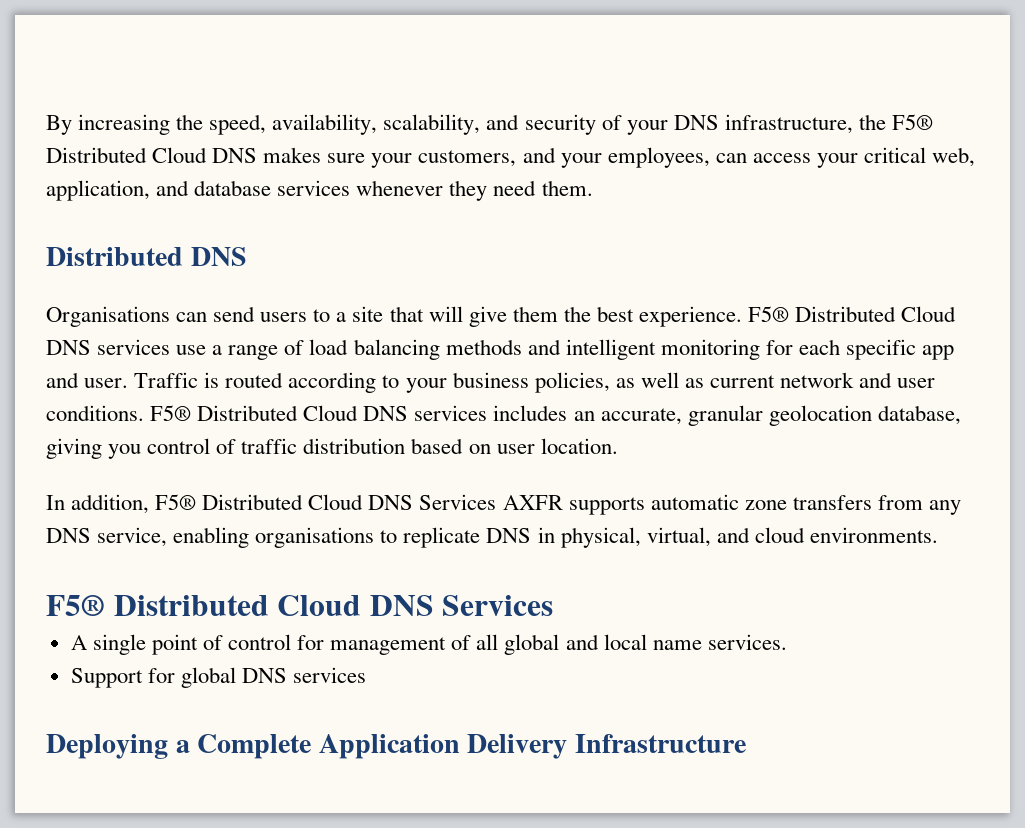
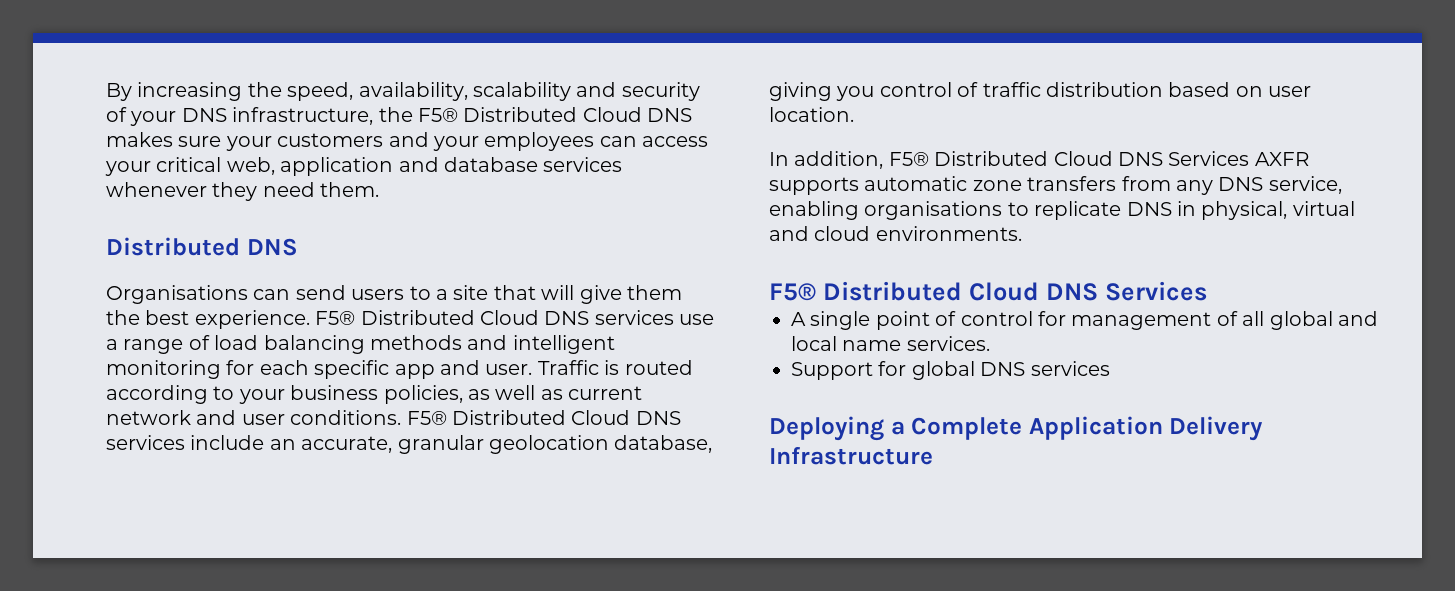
- By increasing the speed, availability, scalability, and security of your DNS infrastructure, the F5® Distributed Cloud DNS makes sure your customers, and your employees, can access your critical web, application, and database services whenever they need them.
+ By increasing the speed, availability, scalability and security of your DNS infrastructure, the F5® Distributed Cloud DNS makes sure your customers and your employees can access your critical web, application and database services whenever they need them.
- F5® Distributed Cloud DNS services includes an accurate, granular geolocation database, giving you control of traffic distribution based on user location.
+ F5® Distributed Cloud DNS services include an accurate, granular geolocation database, giving you control of traffic distribution based on user location.
- In addition, F5® Distributed Cloud DNS Services AXFR supports automatic zone transfers from any DNS service, enabling organisations to replicate DNS in physical, virtual, and cloud environments.
+ In addition, F5® Distributed Cloud DNS Services AXFR supports automatic zone transfers from any DNS service, enabling organisations to replicate DNS in physical, virtual and cloud environments.

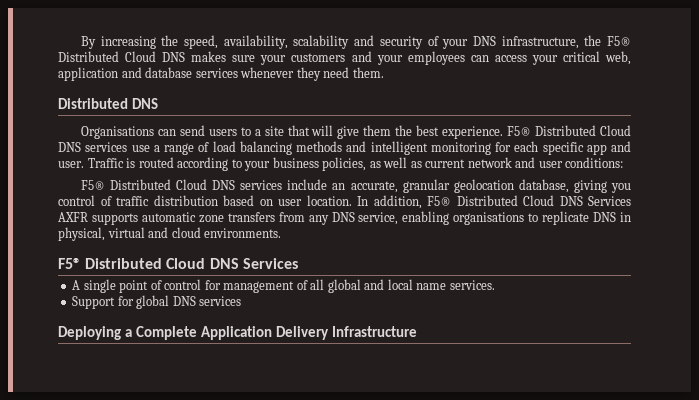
- Traffic is routed according to your business policies, as well as current network and user conditions. F5® Distributed Cloud DNS services include an accurate, granular geolocation database, giving you control of traffic distribution based on user location.
- In addition, F5® Distributed Cloud DNS Services AXFR supports automatic zone transfers from any DNS service, enabling organisations to replicate DNS in physical, virtual and cloud environments.
+ Traffic is routed according to your business policies, as well as current network and user conditions:
+ F5® Distributed Cloud DNS services include an accurate, granular geolocation database, giving you control of traffic distribution based on user location. In addition, F5® Distributed Cloud DNS Services AXFR supports automatic zone transfers from any DNS service, enabling organisations to replicate DNS in physical, virtual and cloud environments.

